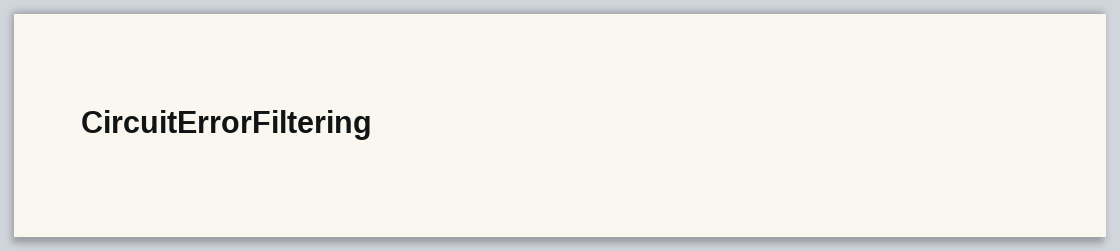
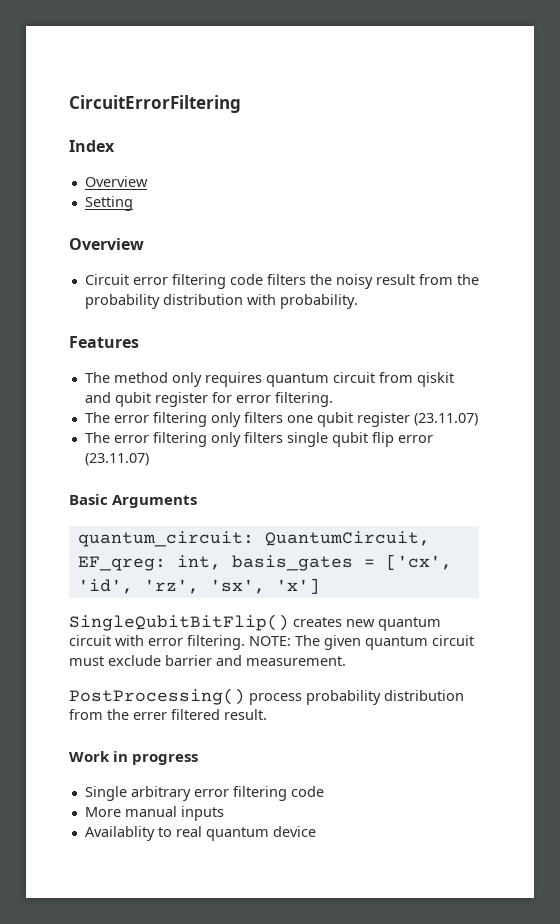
+ Index
+ Overview
+ Setting
+ Overview
+ Circuit error filtering code filters the noisy result from the probability distribution with probability.
+ Features
+ The method only requires quantum circuit from qiskit and qubit register for error filtering.
+ The error filtering only filters one qubit register (23.11.07)
+ The error filtering only filters single qubit flip error (23.11.07)
+ Basic Arguments
+ quantum_circuit: QuantumCircuit, EF_qreg: int, basis_gates = ['cx', 'id', 'rz', 'sx', 'x']
+ SingleQubitBitFlip() creates new quantum circuit with error filtering. NOTE: The given quantum circuit must exclude barrier and measurement.
+ PostProcessing() process probability distribution from the errer filtered result.
+ Work in progress
+ Single arbitrary error filtering code
+ More manual inputs
+ Availablity to real quantum device

